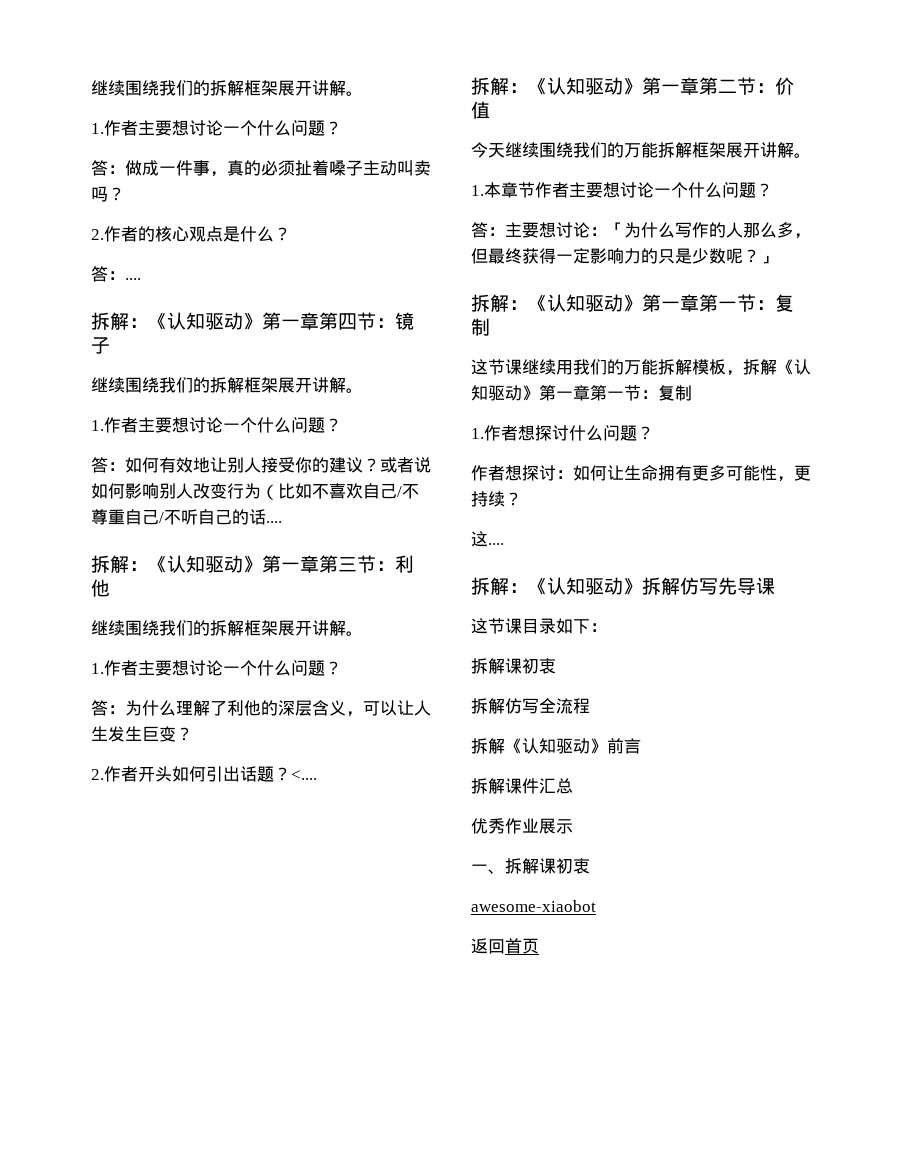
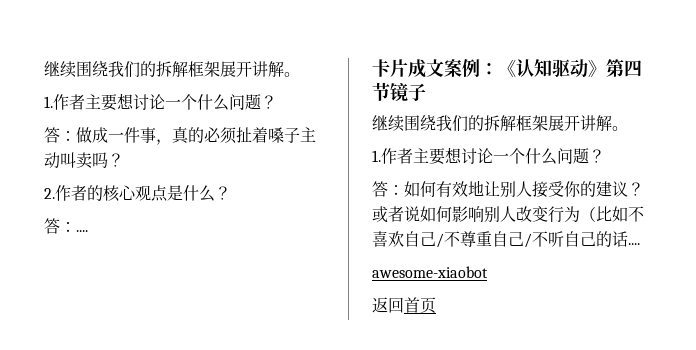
- 拆解：《认知驱动》第一章第四节：镜子
+ 卡片成文案例：《认知驱动》第四节镜子
- 拆解：《认知驱动》第一章第三节：利他
- 继续围绕我们的拆解框架展开讲解。
- 1.作者主要想讨论一个什么问题？
- 答：为什么理解了利他的深层含义，可以让人生发生巨变？
- 2.作者开头如何引出话题？<....
- 拆解：《认知驱动》第一章第二节：价值
- 今天继续围绕我们的万能拆解框架展开讲解。
- 1.本章节作者主要想讨论一个什么问题？
- 答：主要想讨论：「为什么写作的人那么多，但最终获得一定影响力的只是少数呢？」
- 拆解：《认知驱动》第一章第一节：复制
- 这节课继续用我们的万能拆解模板，拆解《认知驱动》第一章第一节：复制
- 1.作者想探讨什么问题？
- 作者想探讨：如何让生命拥有更多可能性，更持续？
- 这....
- 拆解：《认知驱动》拆解仿写先导课
- 这节课目录如下：
- 拆解课初衷
- 拆解仿写全流程
- 拆解《认知驱动》前言
- 拆解课件汇总
- 优秀作业展示
- 一、拆解课初衷

